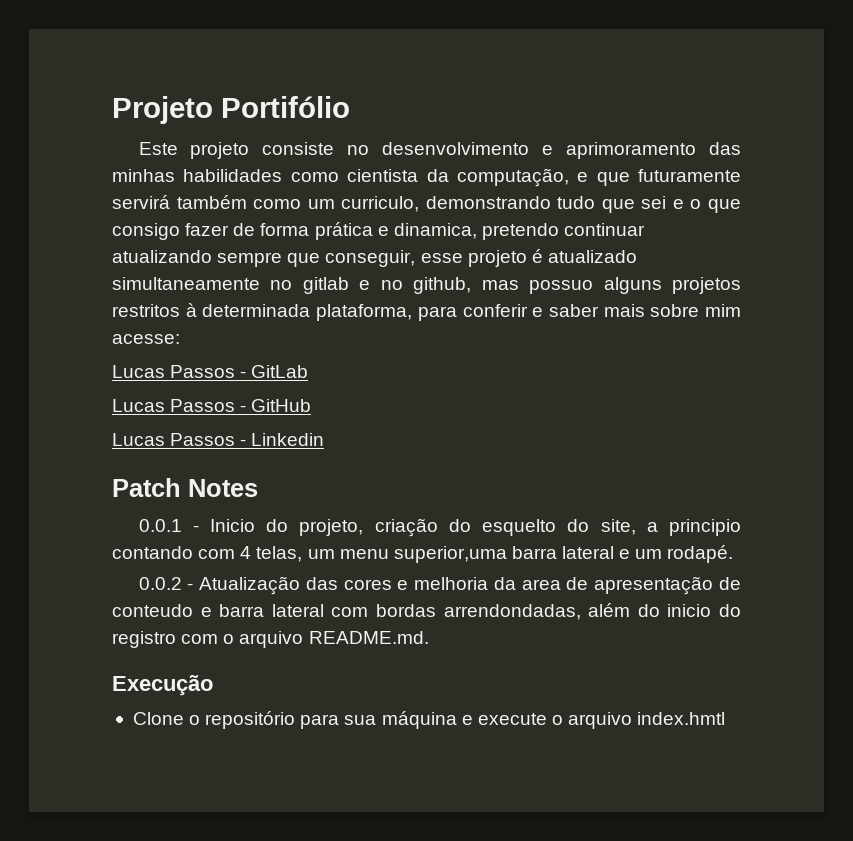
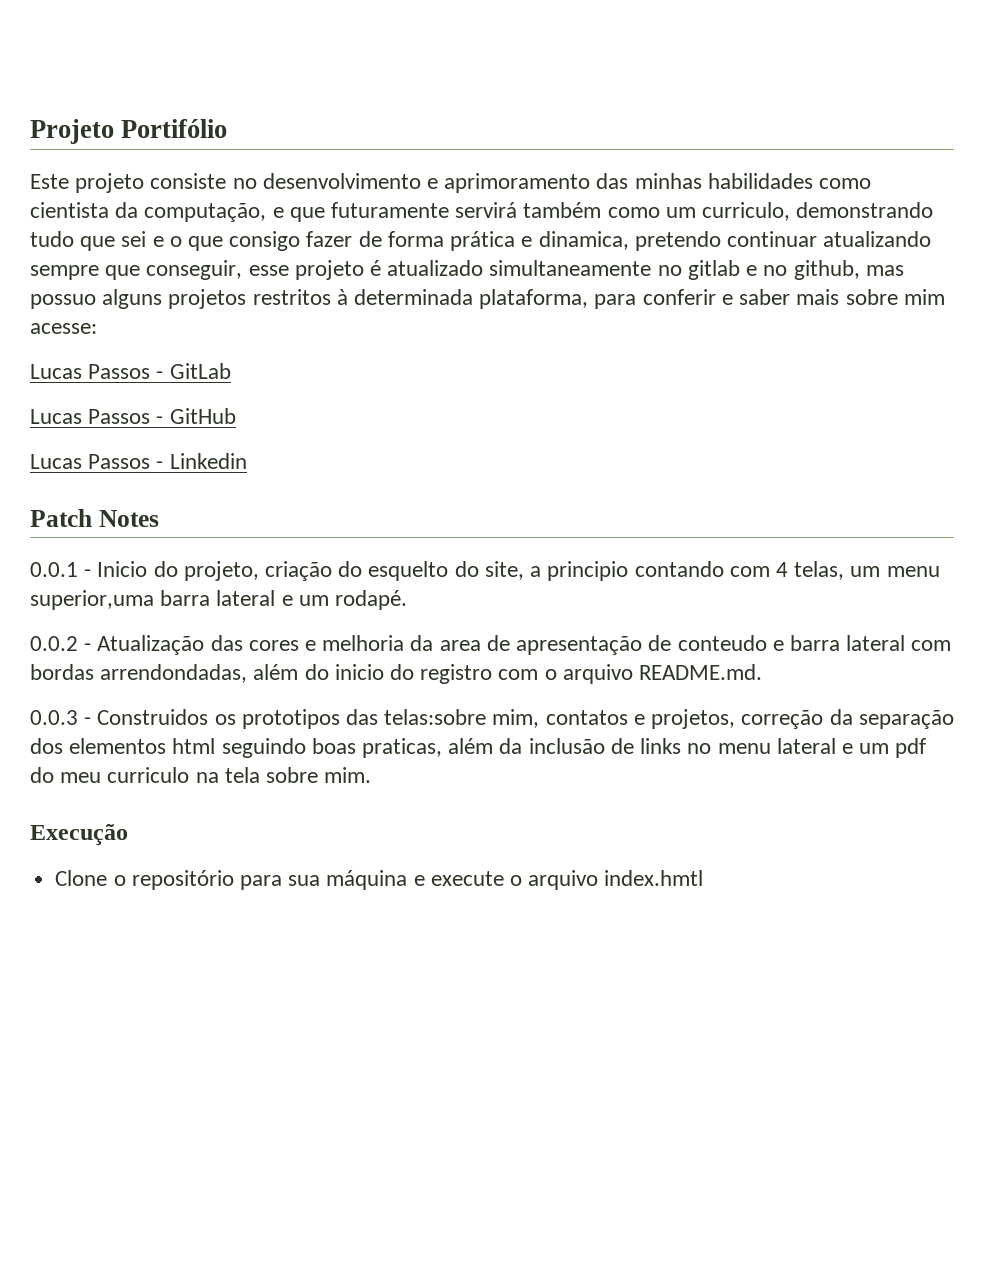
+ 0.0.3 - Construidos os prototipos das telas:sobre mim, contatos e projetos, correção da separação dos elementos html seguindo boas praticas, além da inclusão de links no menu lateral e um pdf do meu curriculo na tela sobre mim.

